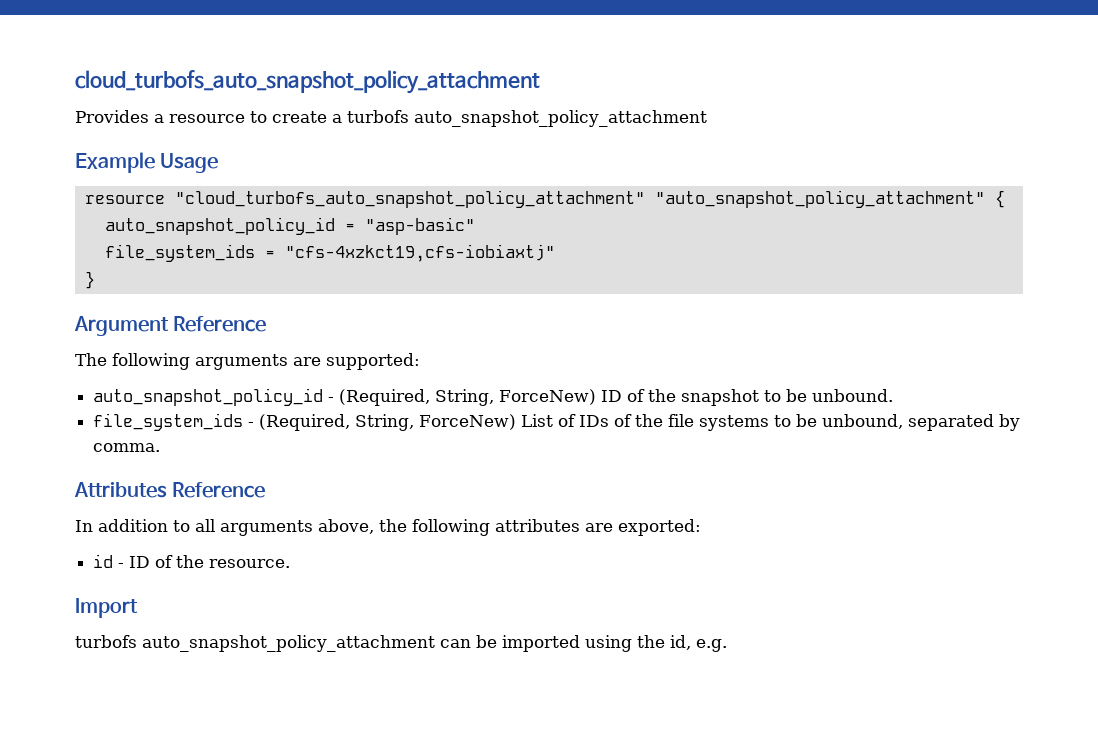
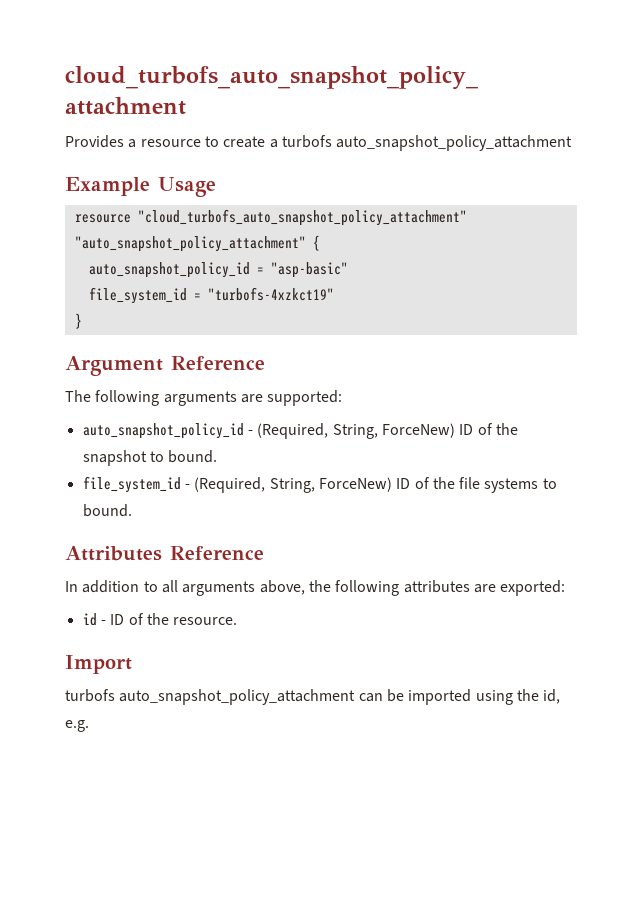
- file_system_ids = "cfs-4xzkct19,cfs-iobiaxtj"
+ file_system_id = "turbofs-4xzkct19"
- auto_snapshot_policy_id - (Required, String, ForceNew) ID of the snapshot to be unbound.
- file_system_ids - (Required, String, ForceNew) List of IDs of the file systems to be unbound, separated by comma.
+ auto_snapshot_policy_id - (Required, String, ForceNew) ID of the snapshot to bound.
+ file_system_id - (Required, String, ForceNew) ID of the file systems to bound.

